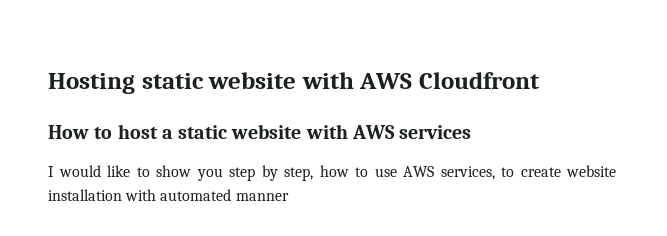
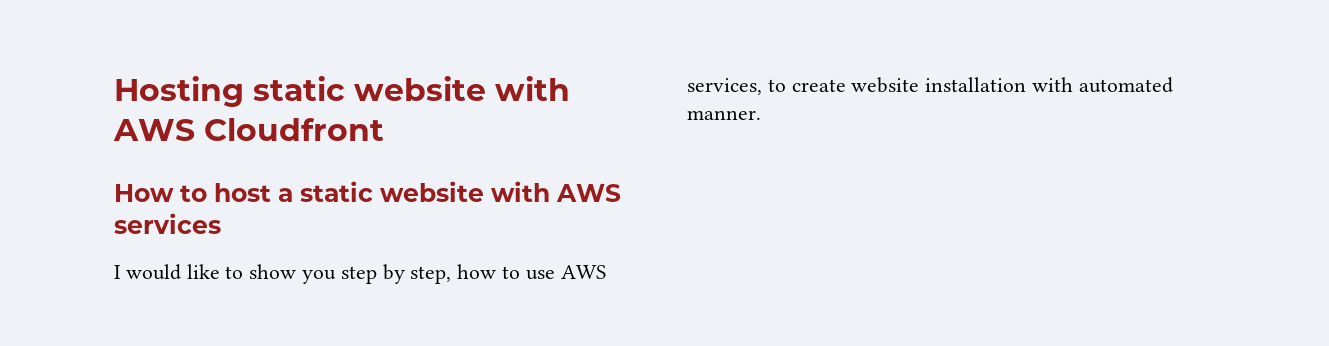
- I would like to show you step by step, how to use AWS services, to create website installation with automated manner
+ I would like to show you step by step, how to use AWS services, to create website installation with automated manner.

